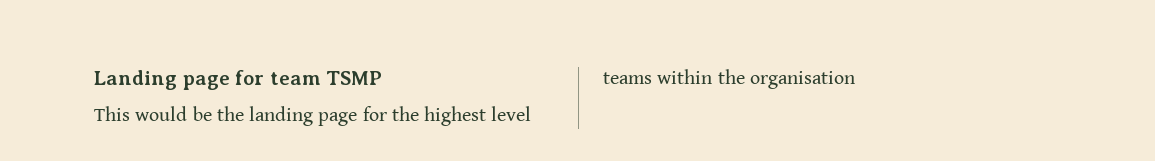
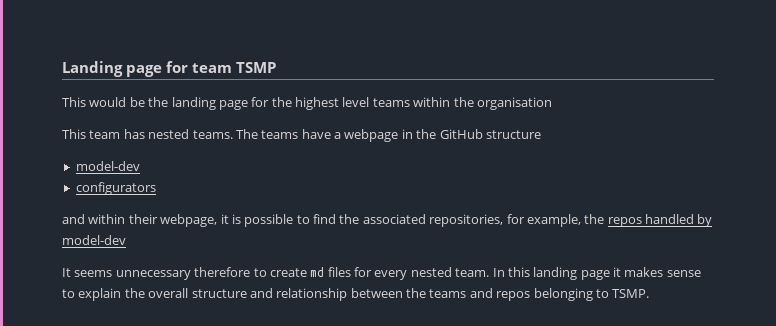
+ This team has nested teams. The teams have a webpage in the GitHub structure
+ model-dev
+ configurators
+ and within their webpage, it is possible to find the associated repositories, for example, the repos handled by model-dev
+ It seems unnecessary therefore to create md files for every nested team. In this landing page it makes sense to explain the overall structure and relationship between the teams and repos belonging to TSMP.

